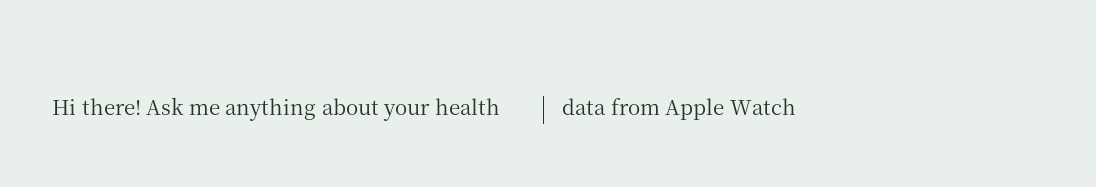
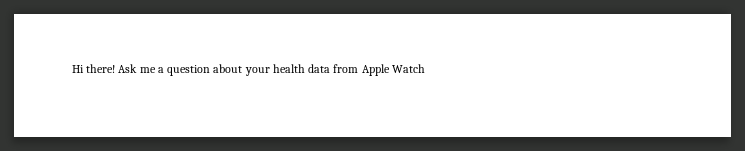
- Ask me anything about your health data from Apple Watch
+ Ask me a question about your health data from Apple Watch

